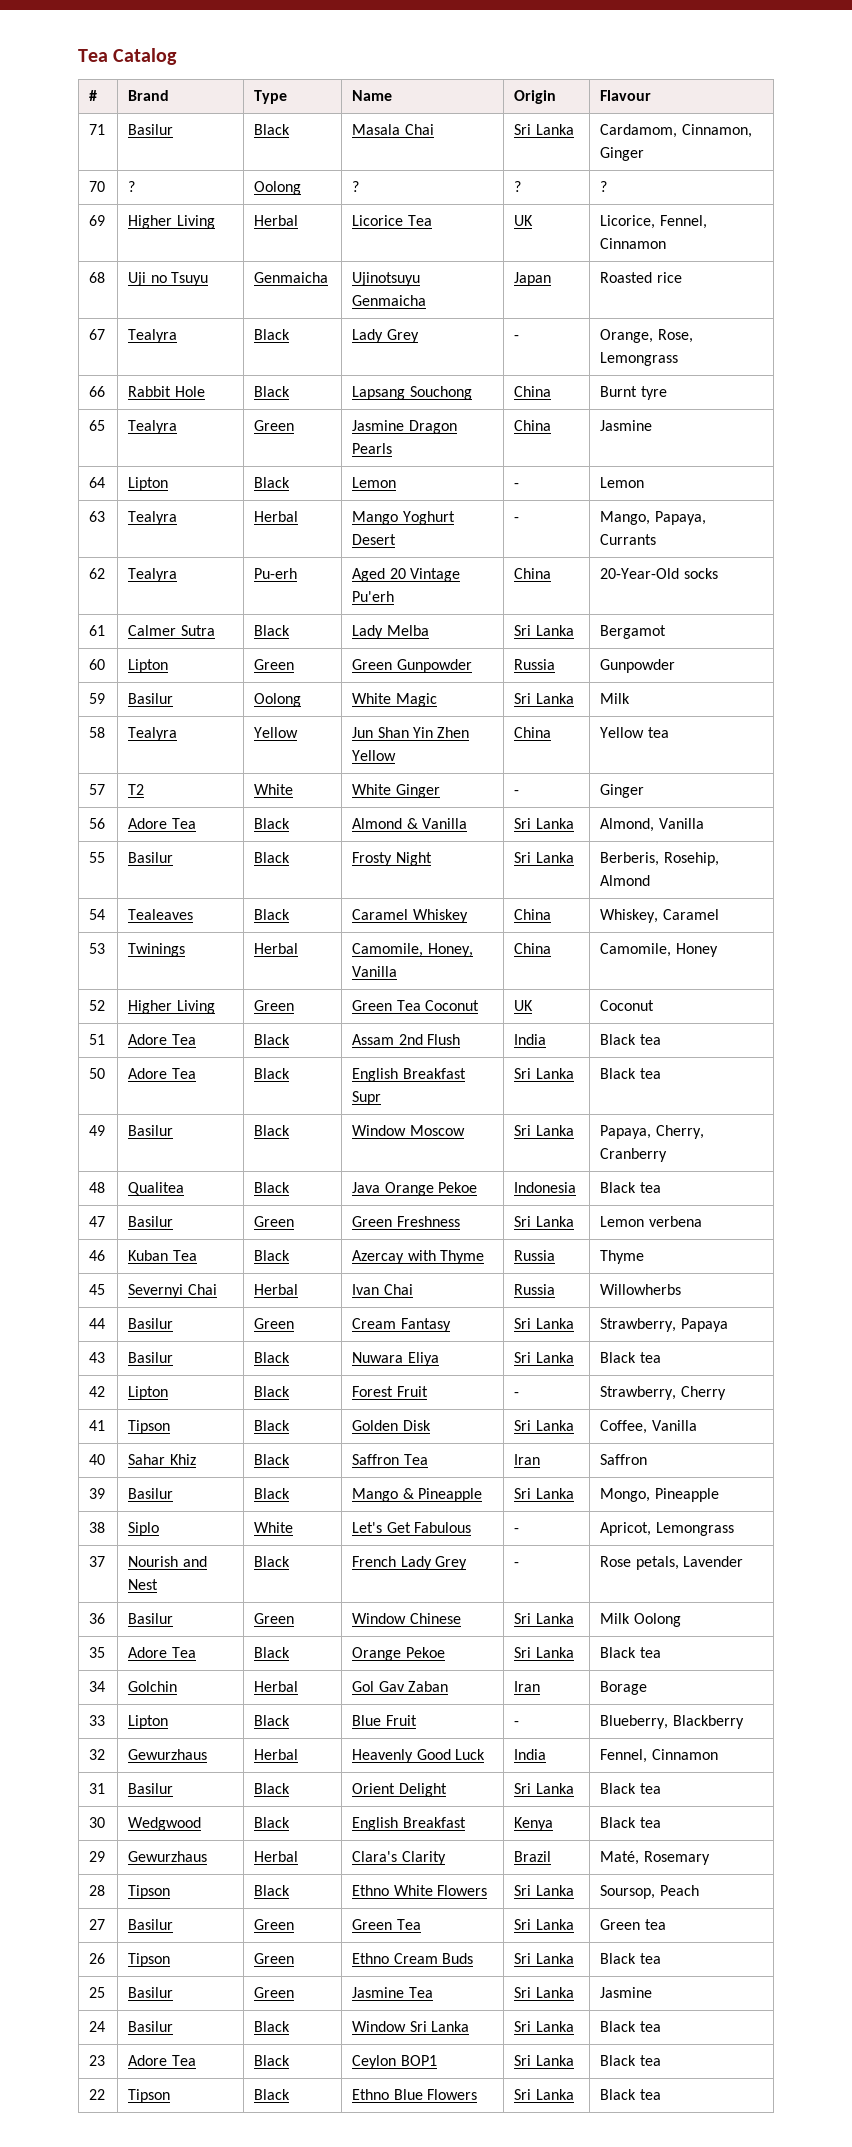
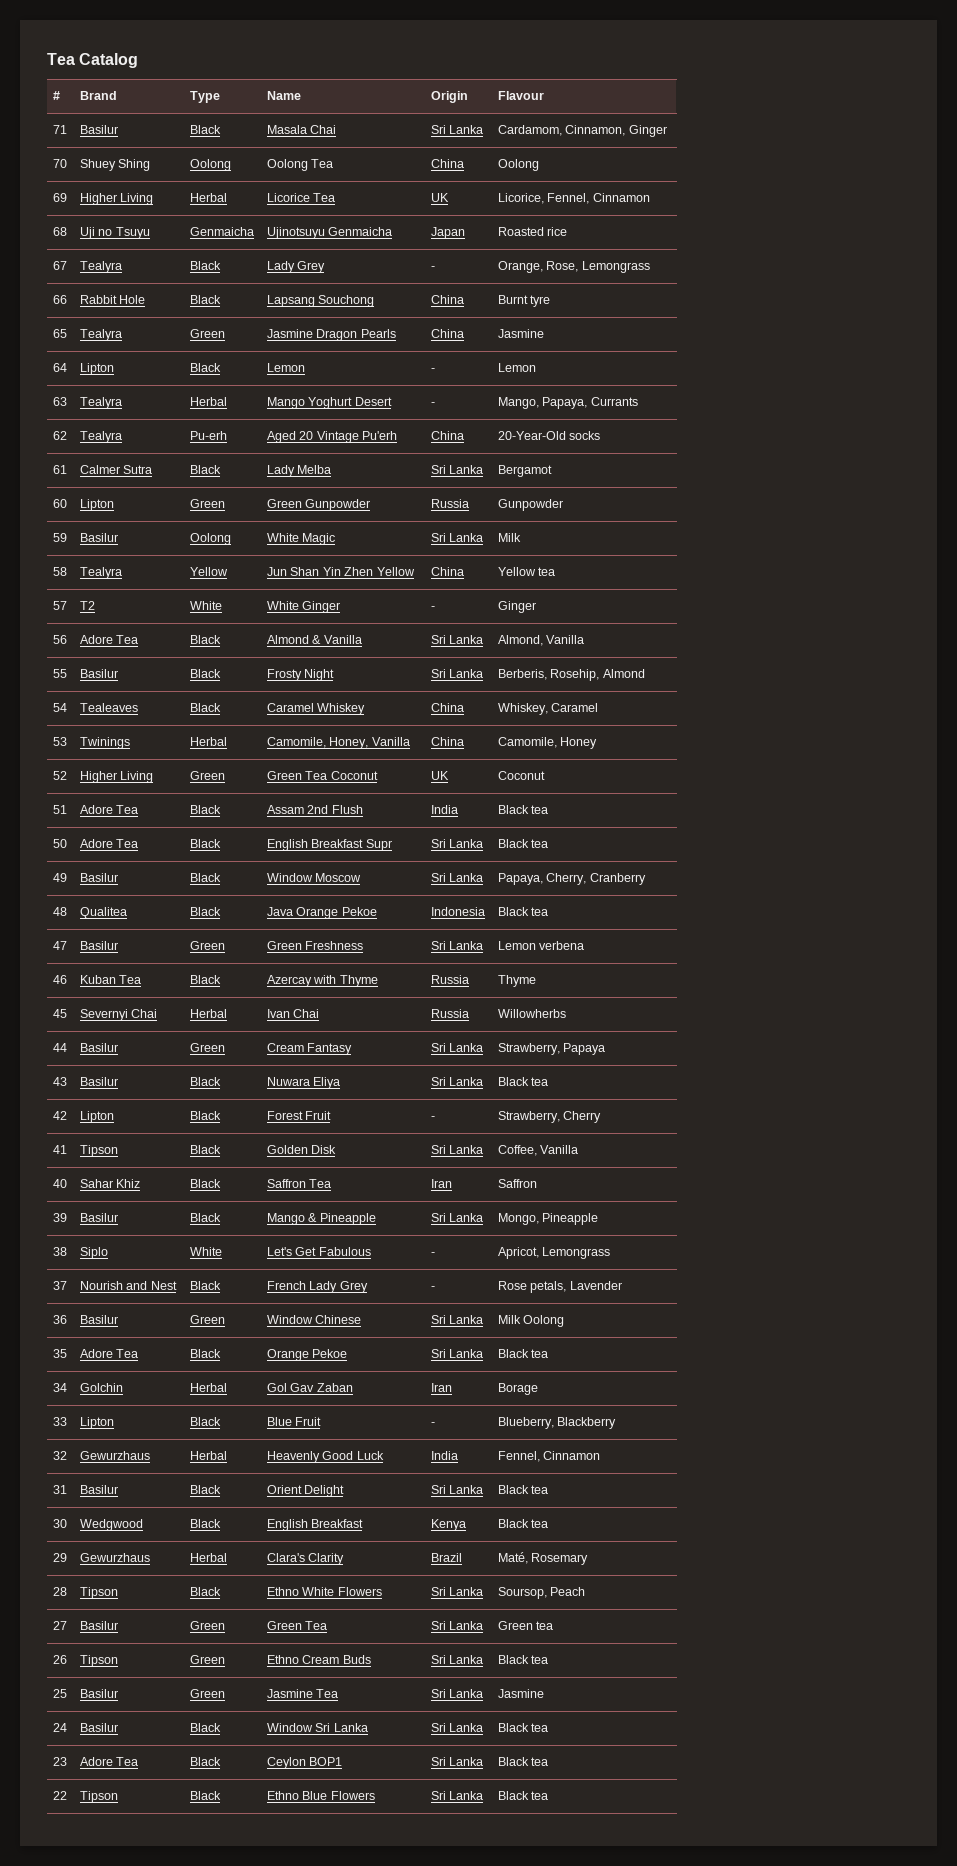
- 70 | ? | Oolong | ? | ? | ?
+ 70 | Shuey Shing | Oolong | Oolong Tea | China | Oolong

